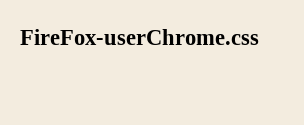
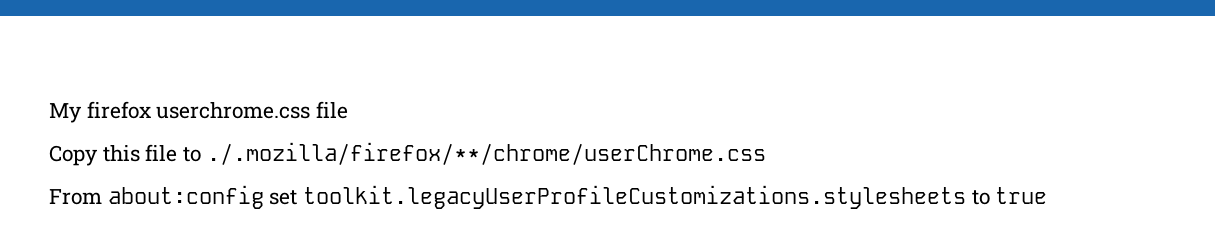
- FireFox-userChrome.css
+ My firefox userchrome.css file
+ Copy this file to ./.mozilla/firefox/**/chrome/userChrome.css
+ From about:config set toolkit.legacyUserProfileCustomizations.stylesheets to true

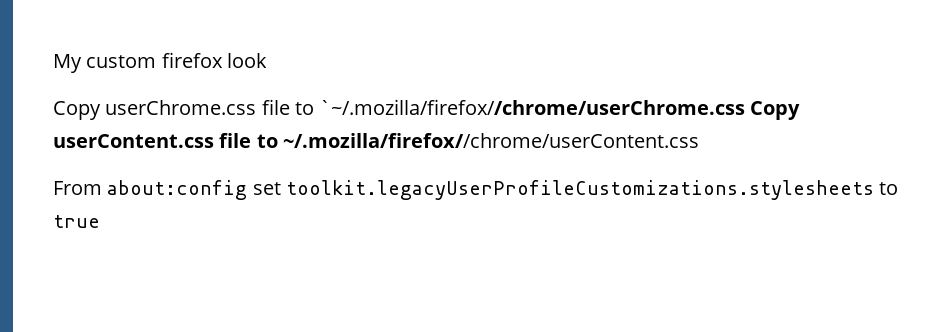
- My firefox userchrome.css file
- Copy this file to ./.mozilla/firefox/**/chrome/userChrome.css
+ My custom firefox look
+ Copy userChrome.css file to `~/.mozilla/firefox//chrome/userChrome.css Copy userContent.css file to ~/.mozilla/firefox//chrome/userContent.css

